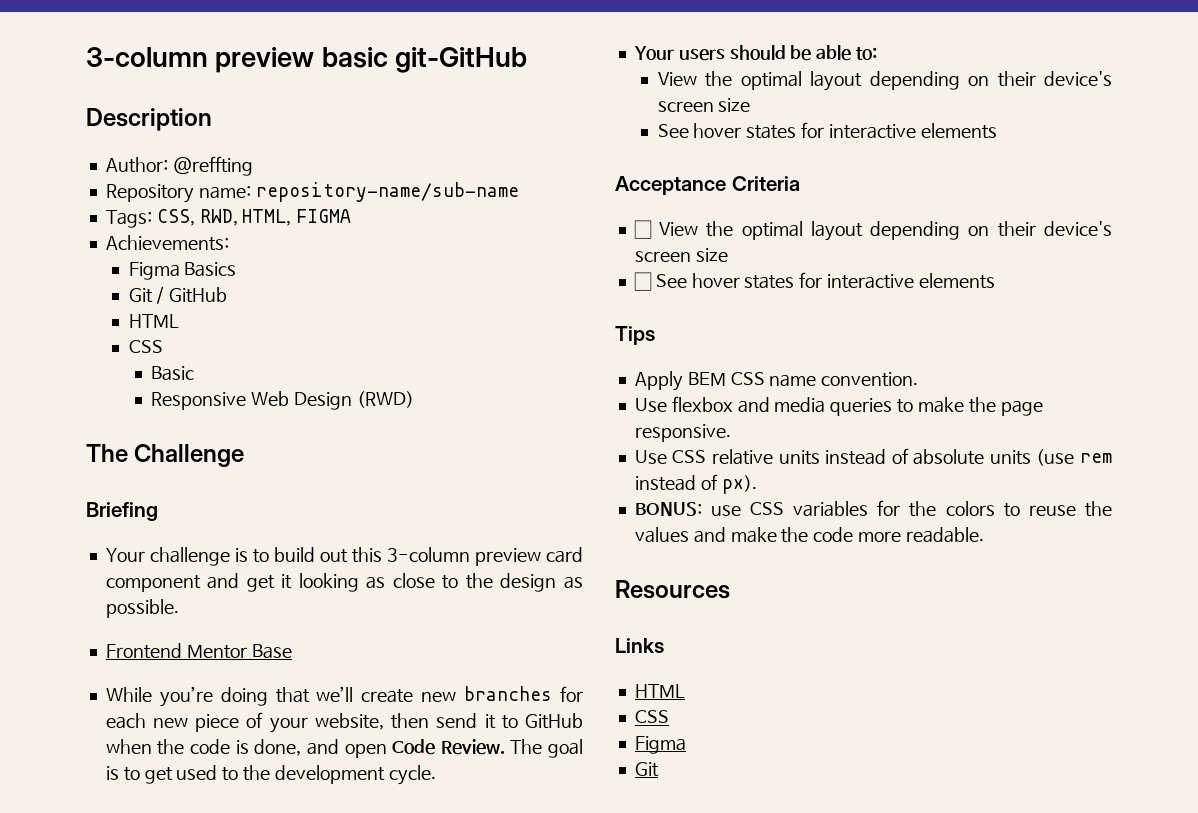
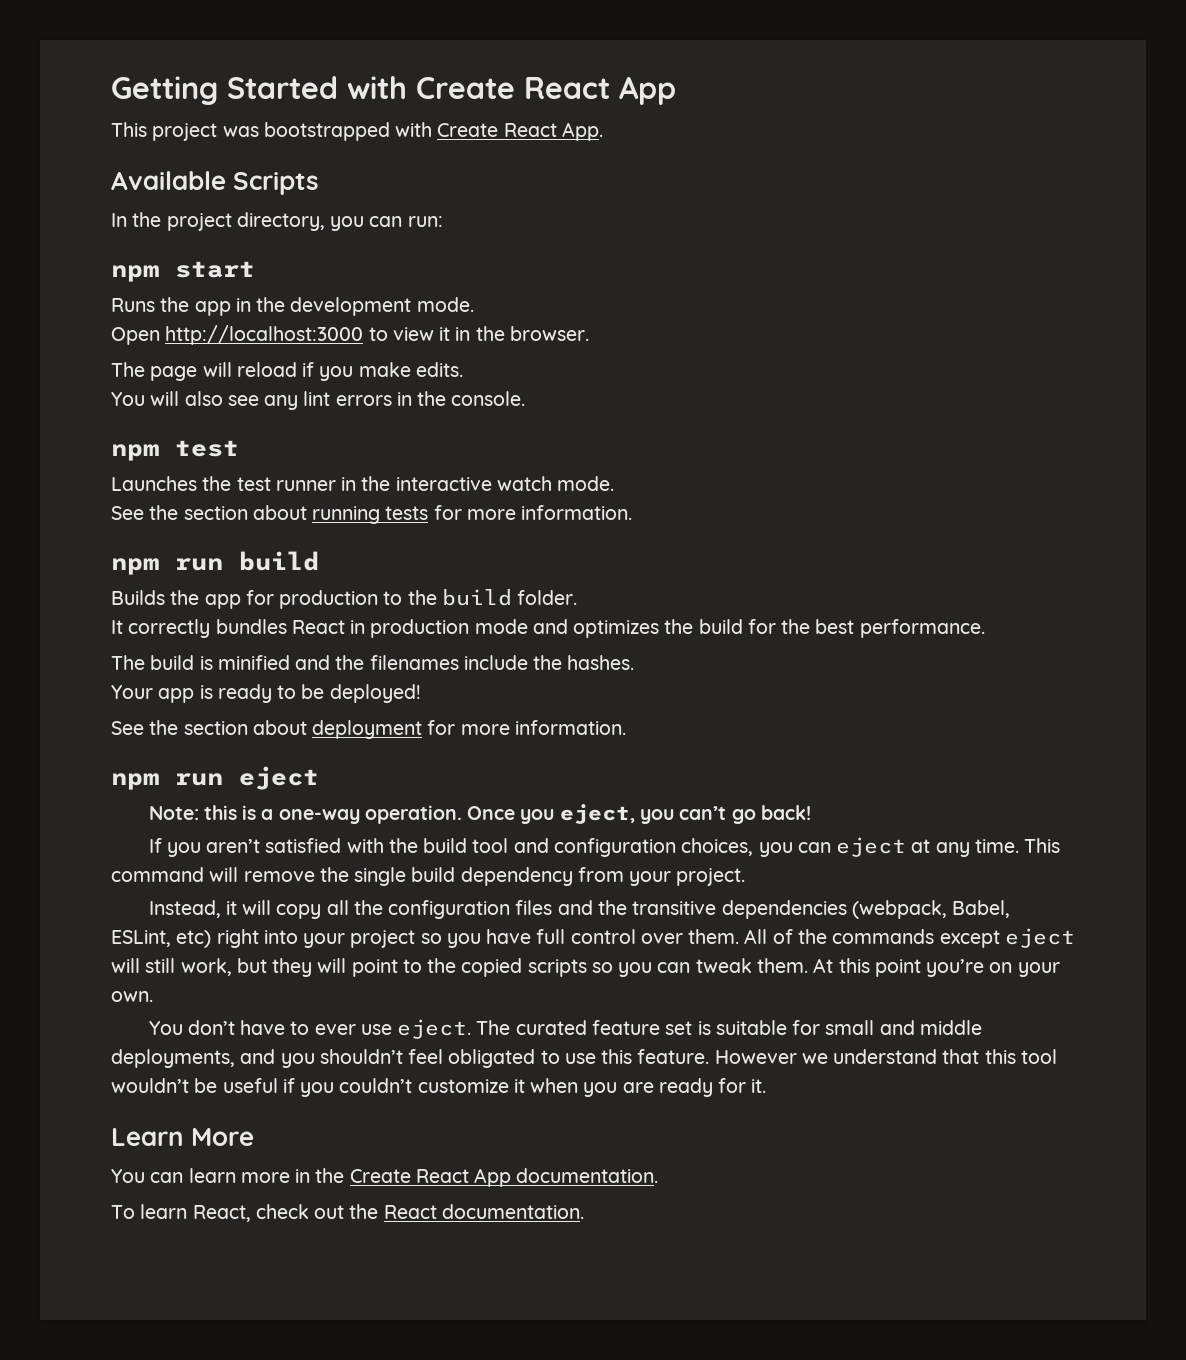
- 3-column preview basic git-GitHub
- Description
- Author: @reffting
- Repository name: repository-name/sub-name
- Tags: CSS, RWD, HTML, FIGMA
- Achievements:
- Figma Basics
- Git / GitHub
- HTML
- CSS
- Basic
- Responsive Web Design (RWD)
- The Challenge
- Briefing
- Your challenge is to build out this 3-column preview card component and get it looking as close to the design as possible.
- Frontend Mentor Base
- While you’re doing that we’ll create new branches for each new piece of your website, then send it to GitHub when the code is done, and open Code Review. The goal is to get used to the development cycle.
- Your users should be able to:
- View the optimal layout depending on their device's screen size
- See hover states for interactive elements
- Acceptance Criteria
- ☐ View the optimal layout depending on their device's screen size
- ☐ See hover states for interactive elements
- Tips
- Apply BEM CSS name convention.
- Use flexbox and media queries to make the page responsive.
- Use CSS relative units instead of absolute units (use rem instead of px).
- BONUS: use CSS variables for the colors to reuse the values and make the code more readable.
- Resources
- Links
- HTML
- CSS
- Figma
- Git
+ Getting Started with Create React App
+ This project was bootstrapped with Create React App.
+ Available Scripts
+ In the project directory, you can run:
+ npm start
+ Runs the app in the development mode.
+ Open http://localhost:3000 to view it in the browser.
+ The page will reload if you make edits.
+ You will also see any lint errors in the console.
+ npm test
+ Launches the test runner in the interactive watch mode.
+ See the section about running tests for more information.
+ npm run build
+ Builds the app for production to the build folder.
+ It correctly bundles React in production mode and optimizes the build for the best performance.
+ The build is minified and the filenames include the hashes.
+ Your app is ready to be deployed!
+ See the section about deployment for more information.
+ npm run eject
+ Note: this is a one-way operation. Once you eject, you can’t go back!
+ If you aren’t satisfied with the build tool and configuration choices, you can eject at any time. This command will remove the single build dependency from your project.
+ Instead, it will copy all the configuration files and the transitive dependencies (webpack, Babel, ESLint, etc) right into your project so you have full control over them. All of the commands except eject will still work, but they will point to the copied scripts so you can tweak them. At this point you’re on your own.
+ You don’t have to ever use eject. The curated feature set is suitable for small and middle deployments, and you shouldn’t feel obligated to use this feature. However we understand that this tool wouldn’t be useful if you couldn’t customize it when you are ready for it.
+ Learn More
+ You can learn more in the Create React App documentation.
+ To learn React, check out the React documentation.

